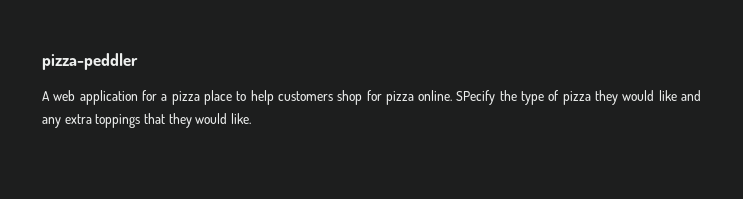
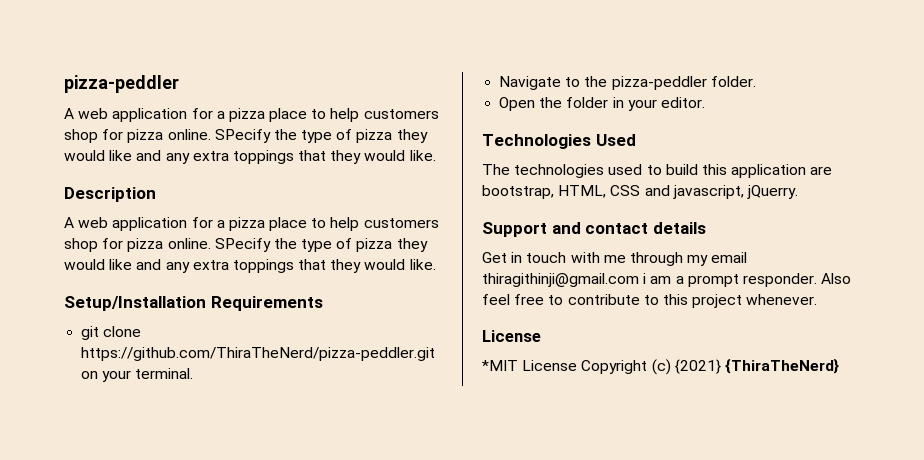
+ Description
+ A web application for a pizza place to help customers shop for pizza online. SPecify the type of pizza they would like and any extra toppings that they would like.
+ Setup/Installation Requirements
+ git clone https://github.com/ThiraTheNerd/pizza-peddler.git on your terminal.
+ Navigate to the pizza-peddler folder.
+ Open the folder in your editor.
+ Technologies Used
+ The technologies used to build this application are bootstrap, HTML, CSS and javascript, jQuerry.
+ Support and contact details
+ Get in touch with me through my email thiragithinji@gmail.com i am a prompt responder. Also feel free to contribute to this project whenever.
+ License
+ *MIT License Copyright (c) {2021} {ThiraTheNerd}

